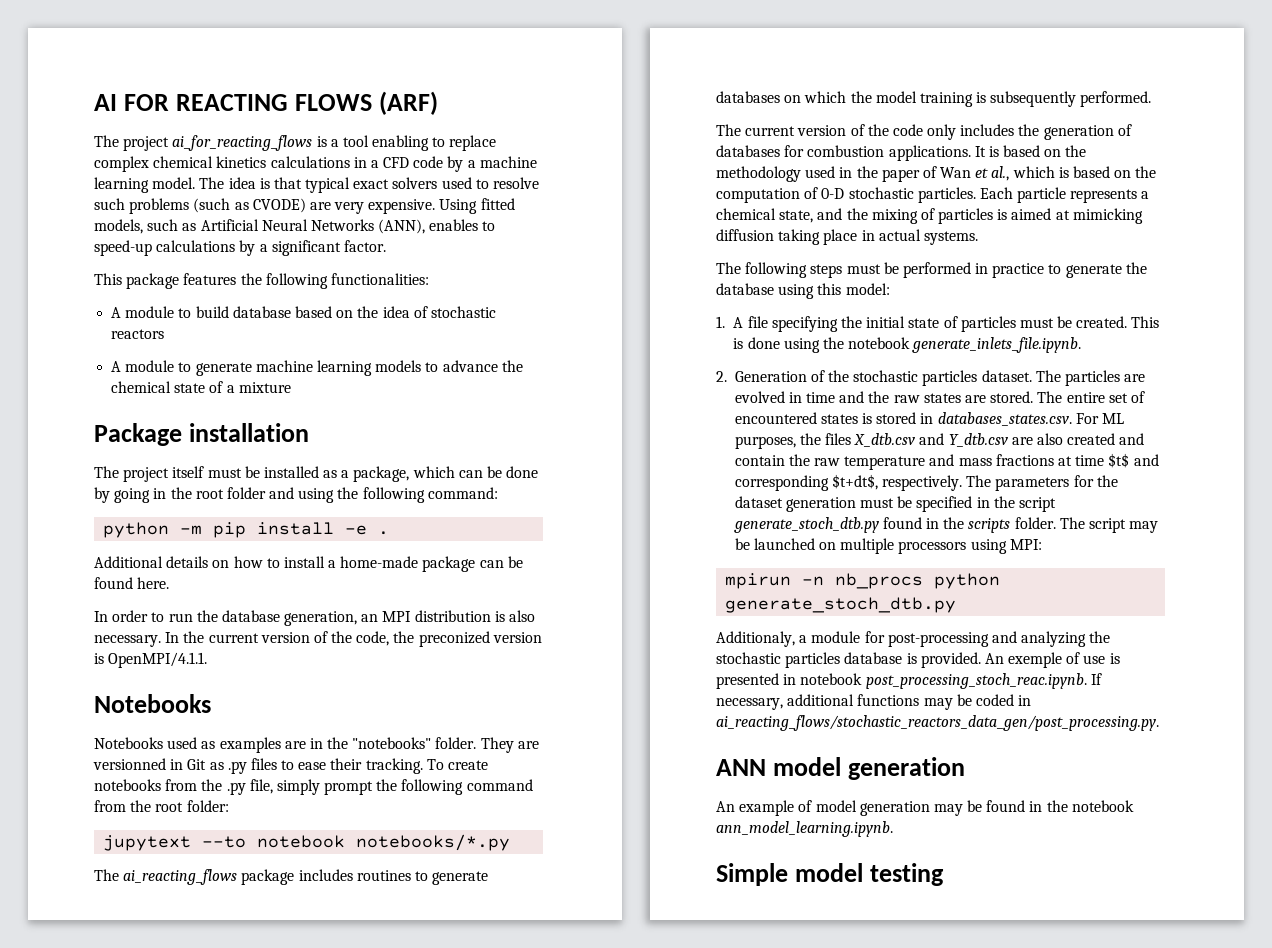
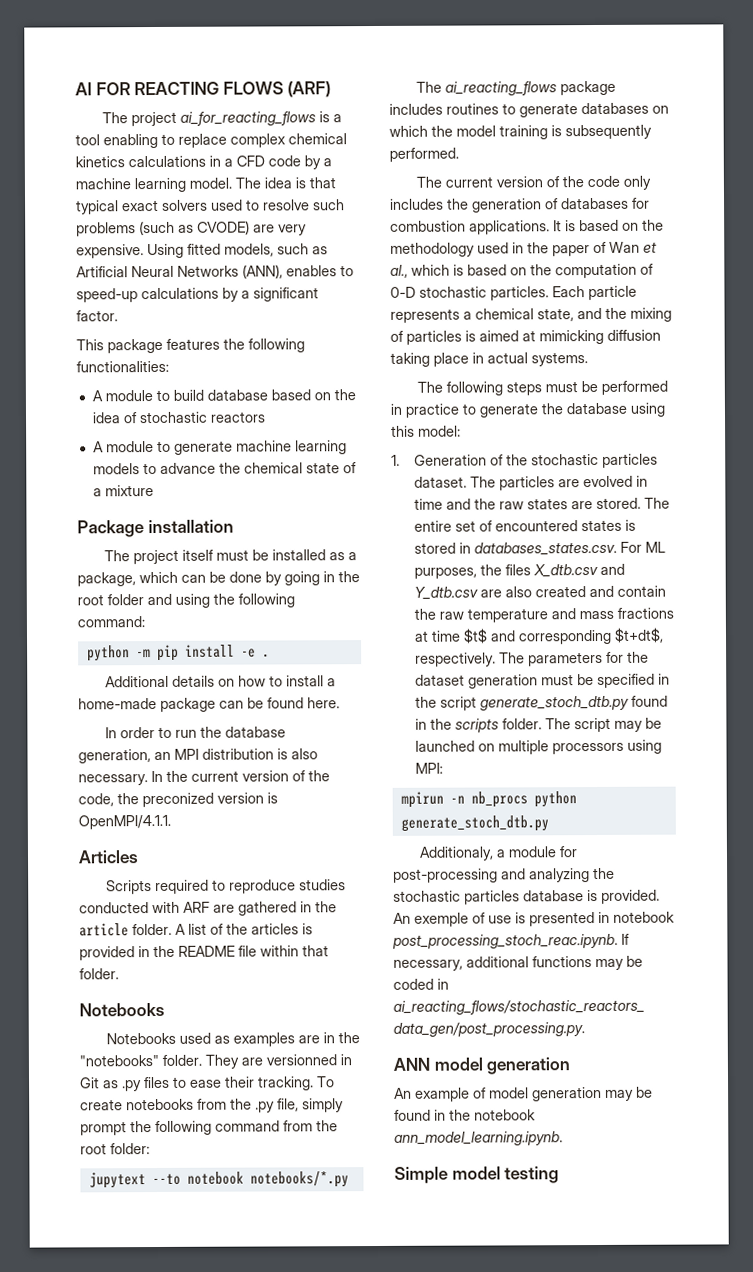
+ Articles
+ Scripts required to reproduce studies conducted with ARF are gathered in the article folder. A list of the articles is provided in the README file within that folder.
- 1. A file specifying the initial state of particles must be created. This is done using the notebook generate_inlets_file.ipynb.
- 2. Generation of the stochastic particles dataset.
+ 1. Generation of the stochastic particles dataset.

